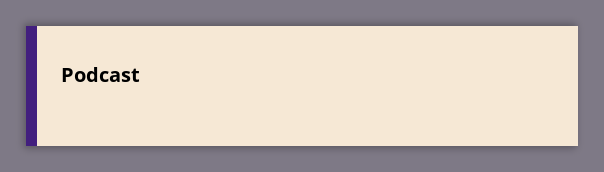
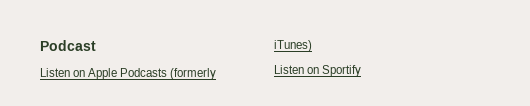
+ Listen on Apple Podcasts (formerly iTunes)
+ Listen on Sportify

